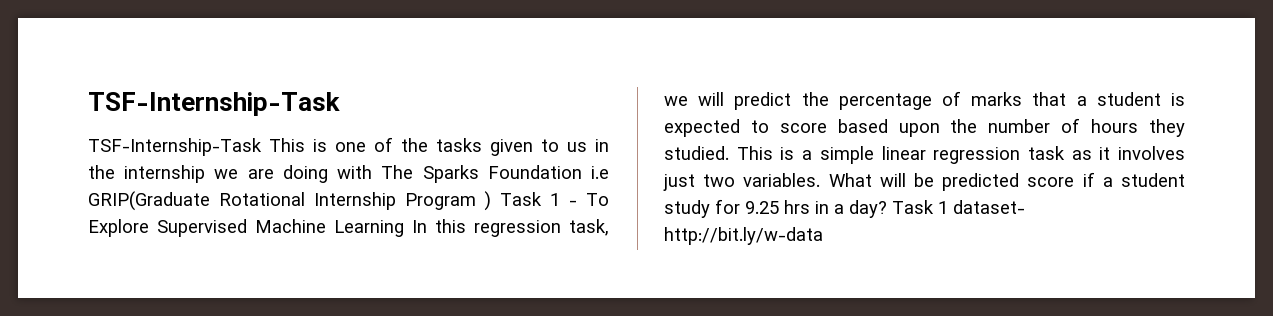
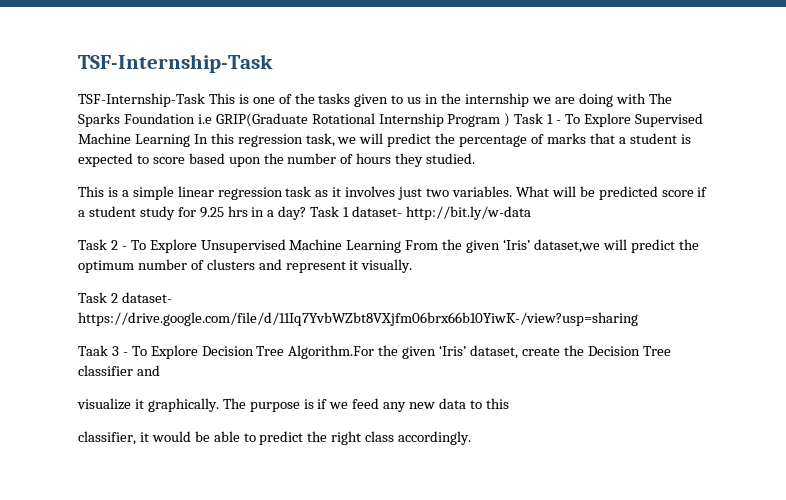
- TSF-Internship-Task This is one of the tasks given to us in the internship we are doing with The Sparks Foundation i.e GRIP(Graduate Rotational Internship Program ) Task 1 - To Explore Supervised Machine Learning In this regression task, we will predict the percentage of marks that a student is expected to score based upon the number of hours they studied. This is a simple linear regression task as it involves just two variables.
+ TSF-Internship-Task This is one of the tasks given to us in the internship we are doing with The Sparks Foundation i.e GRIP(Graduate Rotational Internship Program ) Task 1 - To Explore Supervised Machine Learning In this regression task, we will predict the percentage of marks that a student is expected to score based upon the number of hours they studied.
+ This is a simple linear regression task as it involves just two variables.
+ Task 2 - To Explore Unsupervised Machine Learning From the given ‘Iris’ dataset,we will predict the optimum number of clusters and represent it visually.
+ Task 2 dataset- https://drive.google.com/file/d/11Iq7YvbWZbt8VXjfm06brx66b10YiwK-/view?usp=sharing
+ Taak 3 - To Explore Decision Tree Algorithm.For the given ‘Iris’ dataset, create the Decision Tree classifier and
+ visualize it graphically. The purpose is if we feed any new data to this
+ classifier, it would be able to predict the right class accordingly.

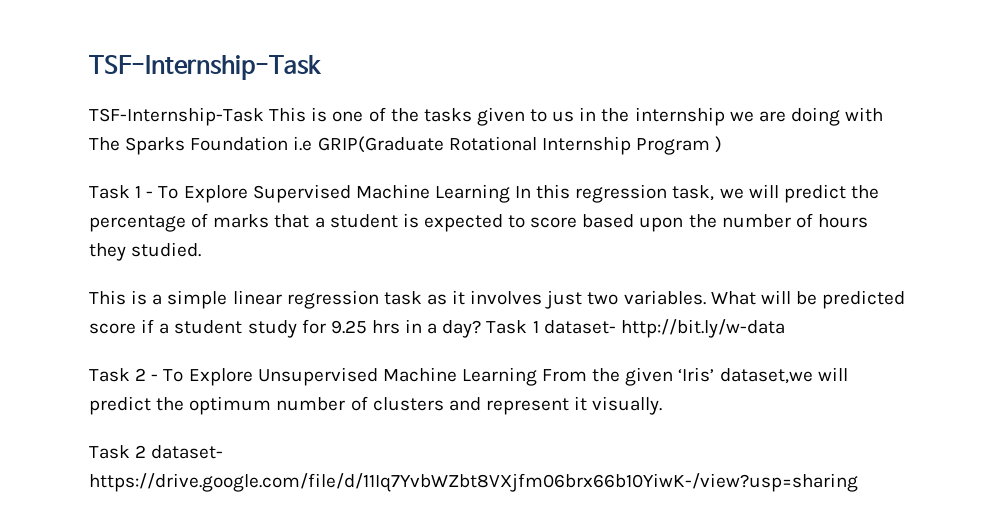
- TSF-Internship-Task This is one of the tasks given to us in the internship we are doing with The Sparks Foundation i.e GRIP(Graduate Rotational Internship Program ) Task 1 - To Explore Supervised Machine Learning In this regression task, we will predict the percentage of marks that a student is expected to score based upon the number of hours they studied.
+ TSF-Internship-Task This is one of the tasks given to us in the internship we are doing with The Sparks Foundation i.e GRIP(Graduate Rotational Internship Program )
+ Task 1 - To Explore Supervised Machine Learning In this regression task, we will predict the percentage of marks that a student is expected to score based upon the number of hours they studied.
- Taak 3 - To Explore Decision Tree Algorithm.For the given ‘Iris’ dataset, create the Decision Tree classifier and
- visualize it graphically. The purpose is if we feed any new data to this
- classifier, it would be able to predict the right class accordingly.

